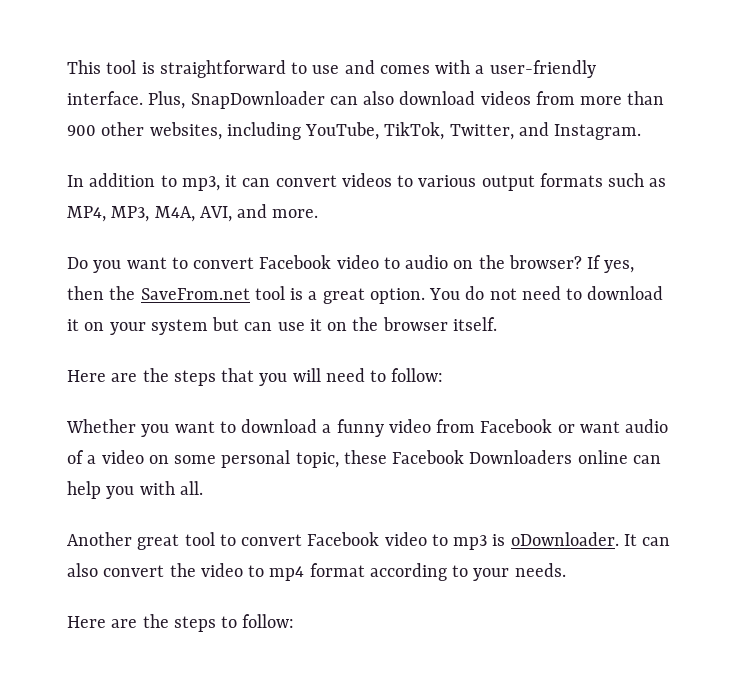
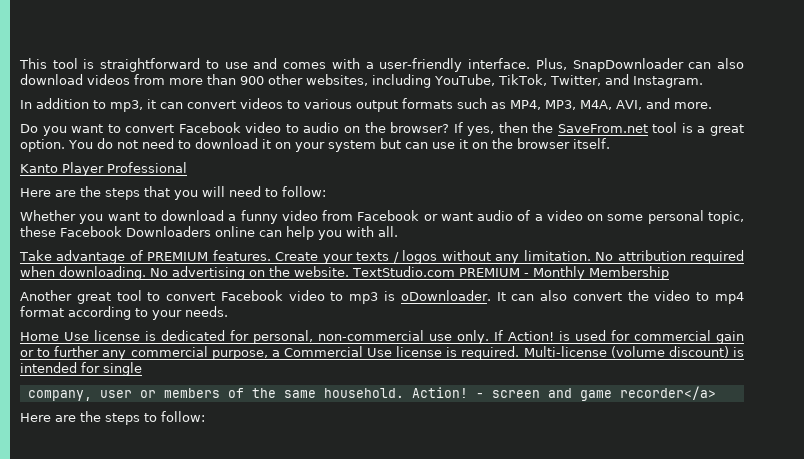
+ Kanto Player Professional
+ Take advantage of PREMIUM features. Create your texts / logos without any limitation. No attribution required when downloading. No advertising on the website. TextStudio.com PREMIUM - Monthly Membership
+ Home Use license is dedicated for personal, non-commercial use only. If Action! is used for commercial gain or to further any commercial purpose, a Commercial Use license is required. Multi-license (volume discount) is intended for single
+ company, user or members of the same household. Action! - screen and game recorder</a>

